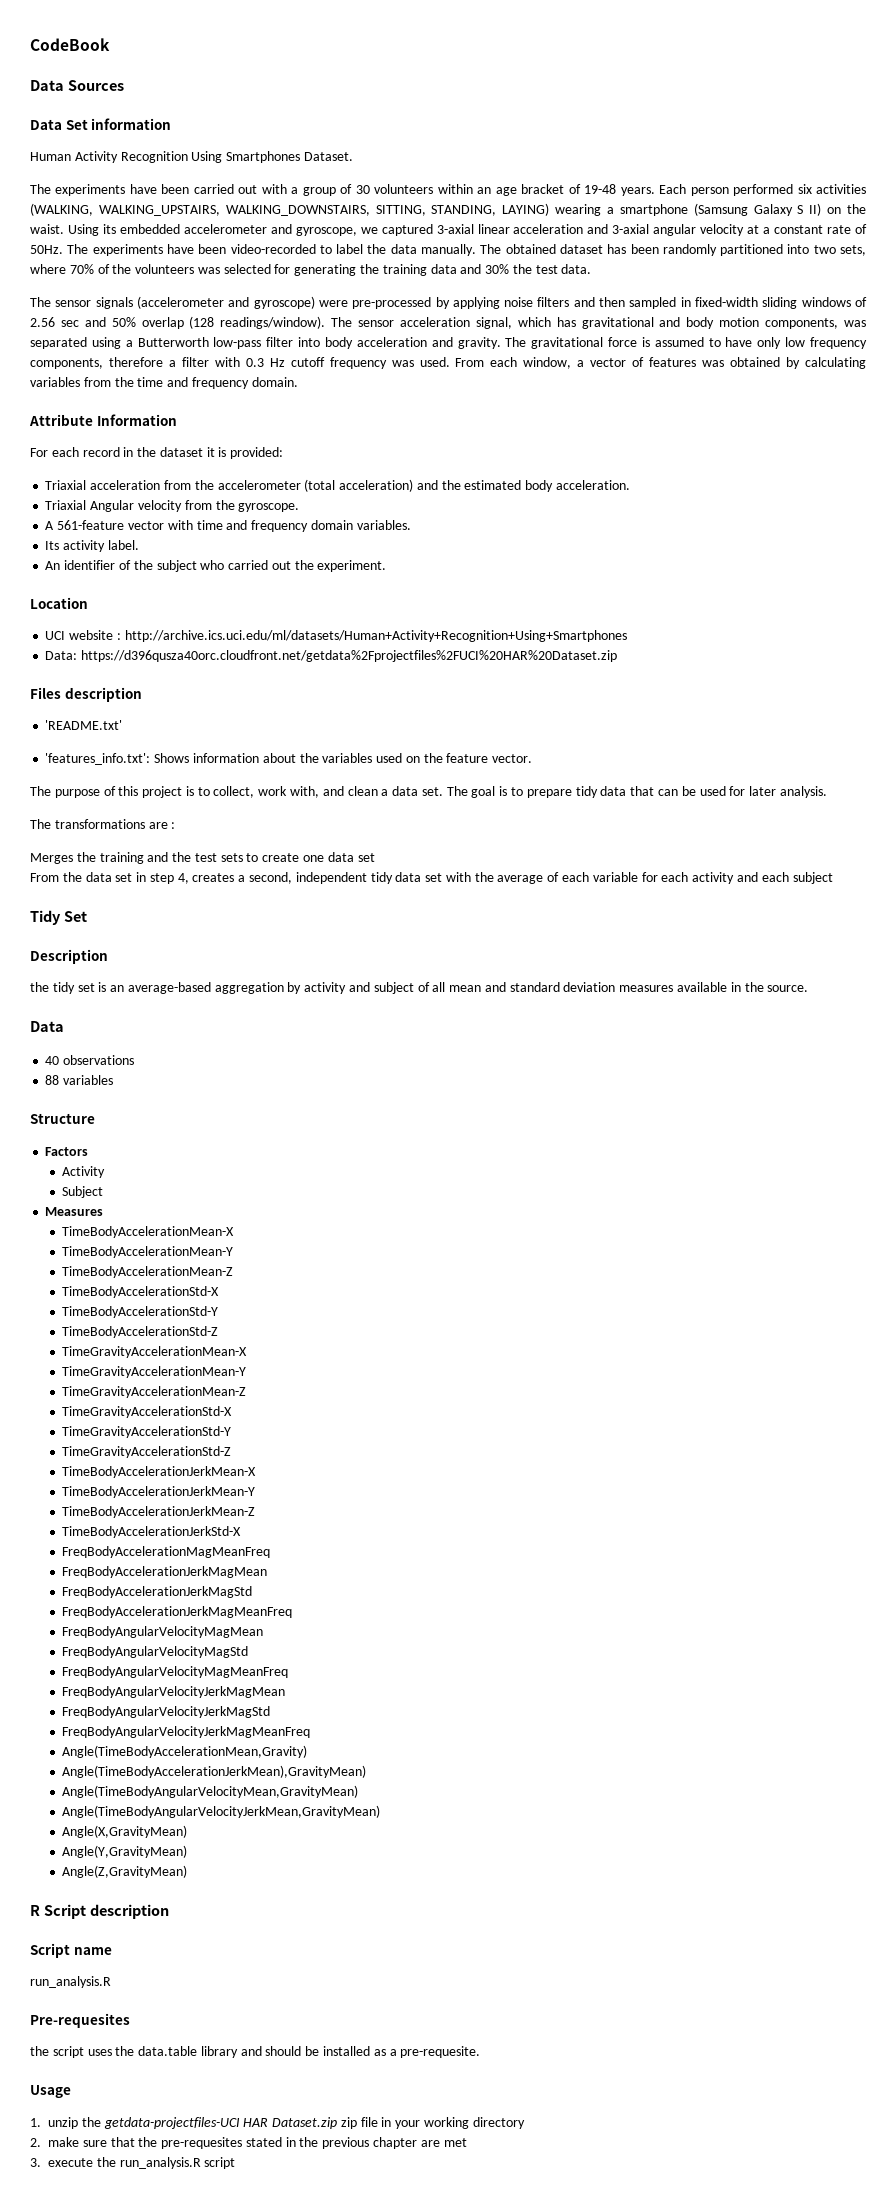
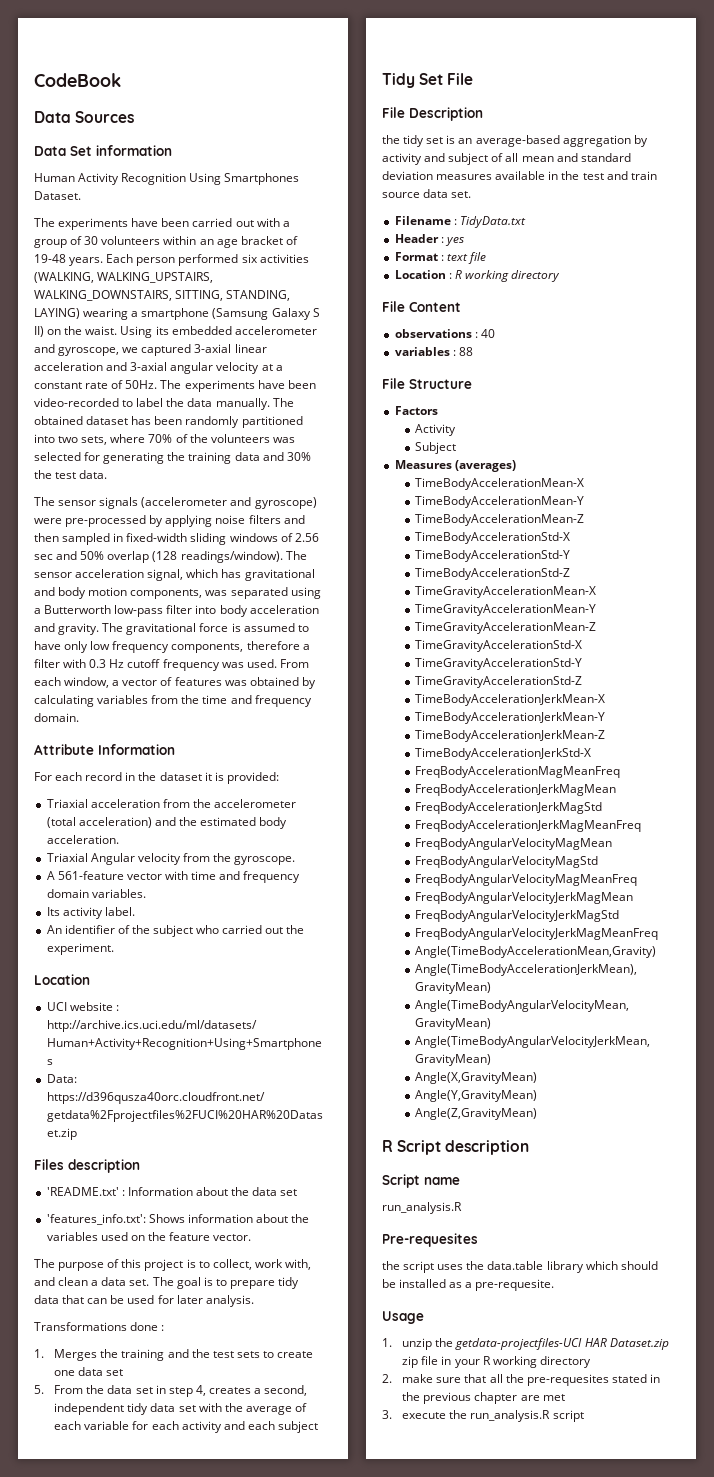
- 'README.txt'
+ 'README.txt' : Information about the data set
- The transformations are :
+ Transformations done :
- Merges the training and the test sets to create one data set
+ 1. Merges the training and the test sets to create one data set
- From the data set in step 4, creates a second, independent tidy data set with the average of each variable for each activity and each subject
+ 5. From the data set in step 4, creates a second, independent tidy data set with the average of each variable for each activity and each subject
- Tidy Set
- Description
+ Tidy Set File
+ File Description
- the tidy set is an average-based aggregation by activity and subject of all mean and standard deviation measures available in the source.
- Data
- 40 observations
- 88 variables
- Structure
+ the tidy set is an average-based aggregation by activity and subject of all mean and standard deviation measures available in the test and train source data set.
+ Filename : TidyData.txt
+ Header : yes
+ Format : text file
+ Location : R working directory
+ File Content
+ observations : 40
+ variables : 88
+ File Structure
- Measures
+ Measures (averages)
- the script uses the data.table library and should be installed as a pre-requesite.
+ the script uses the data.table library which should be installed as a pre-requesite.
- 1. unzip the getdata-projectfiles-UCI HAR Dataset.zip zip file in your working directory
+ 1. unzip the getdata-projectfiles-UCI HAR Dataset.zip zip file in your R working directory
- 2. make sure that the pre-requesites stated in the previous chapter are met
+ 2. make sure that all the pre-requesites stated in the previous chapter are met

